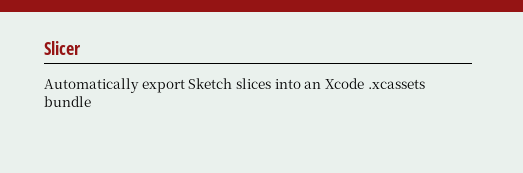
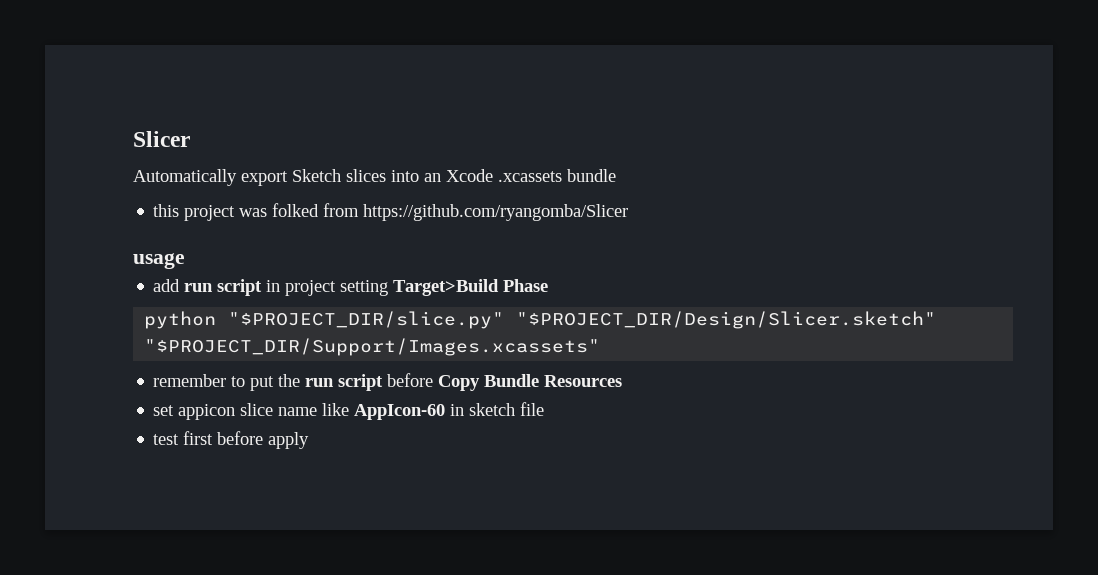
+ this project was folked from https://github.com/ryangomba/Slicer
+ usage
+ add run script in project setting Target>Build Phase
+ python "$PROJECT_DIR/slice.py" "$PROJECT_DIR/Design/Slicer.sketch" "$PROJECT_DIR/Support/Images.xcassets"
+ remember to put the run script before Copy Bundle Resources
+ set appicon slice name like AppIcon-60 in sketch file
+ test first before apply

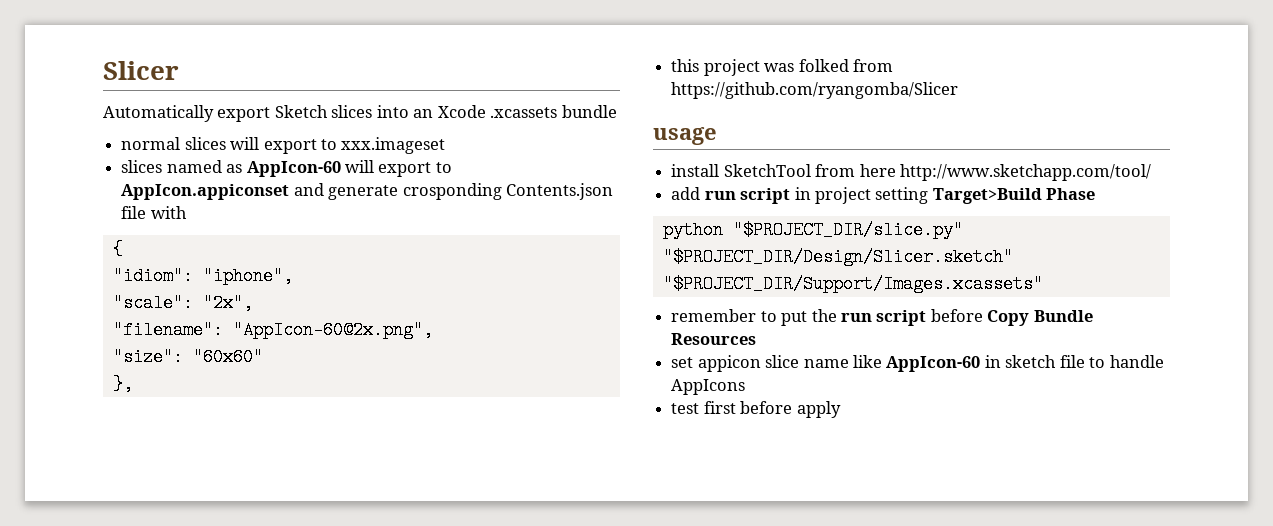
+ normal slices will export to xxx.imageset
+ slices named as AppIcon-60 will export to AppIcon.appiconset and generate crosponding Contents.json file with
+ {
+ "idiom": "iphone",
+ "scale": "2x",
+ "filename": "AppIcon-60@2x.png",
+ "size": "60x60"
+ },
+ install SketchTool from here http://www.sketchapp.com/tool/
- set appicon slice name like AppIcon-60 in sketch file
+ set appicon slice name like AppIcon-60 in sketch file to handle AppIcons

